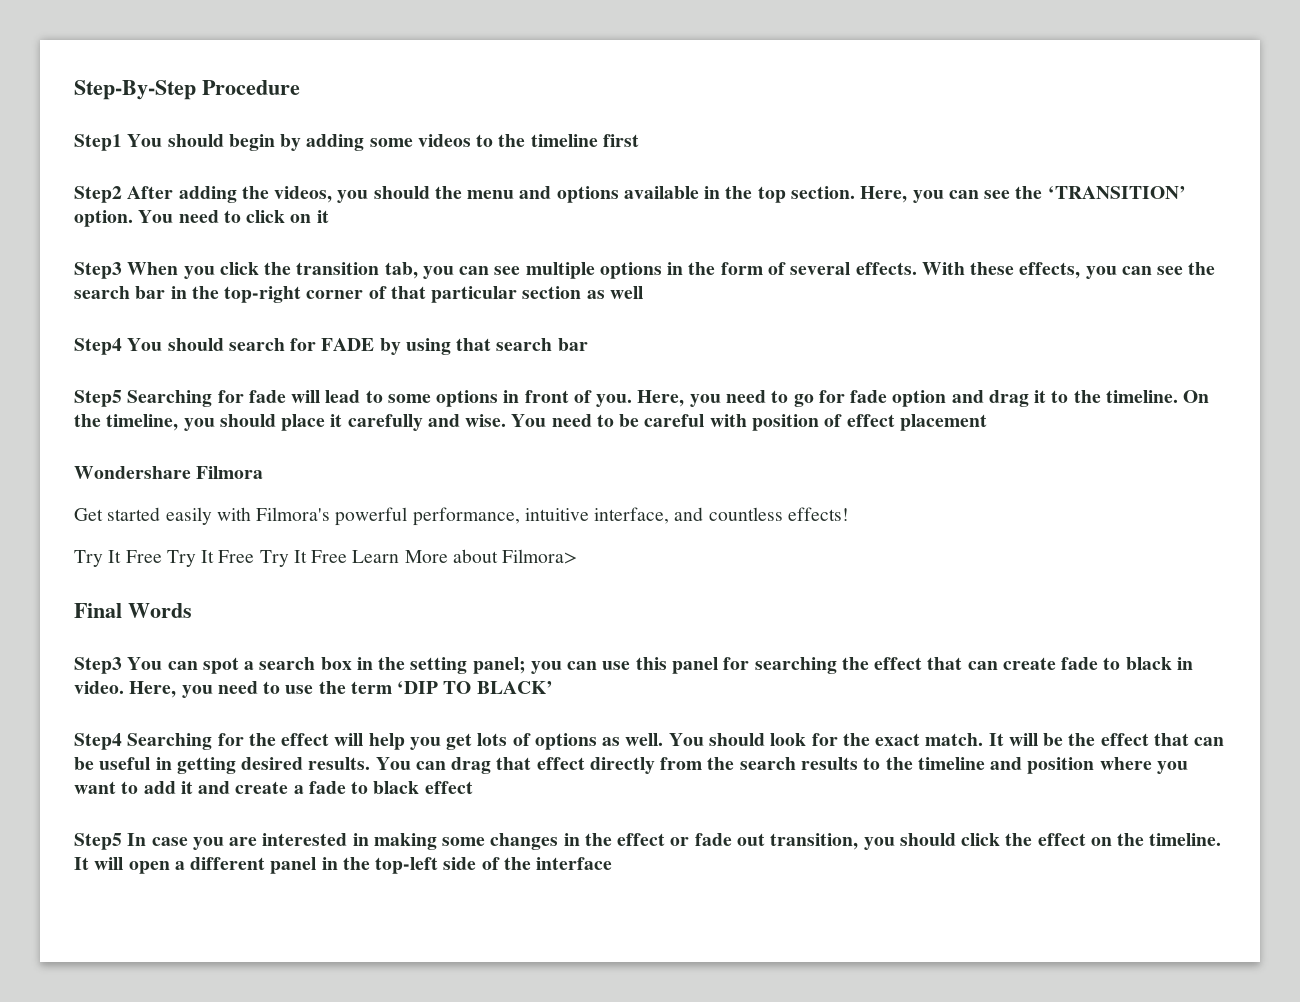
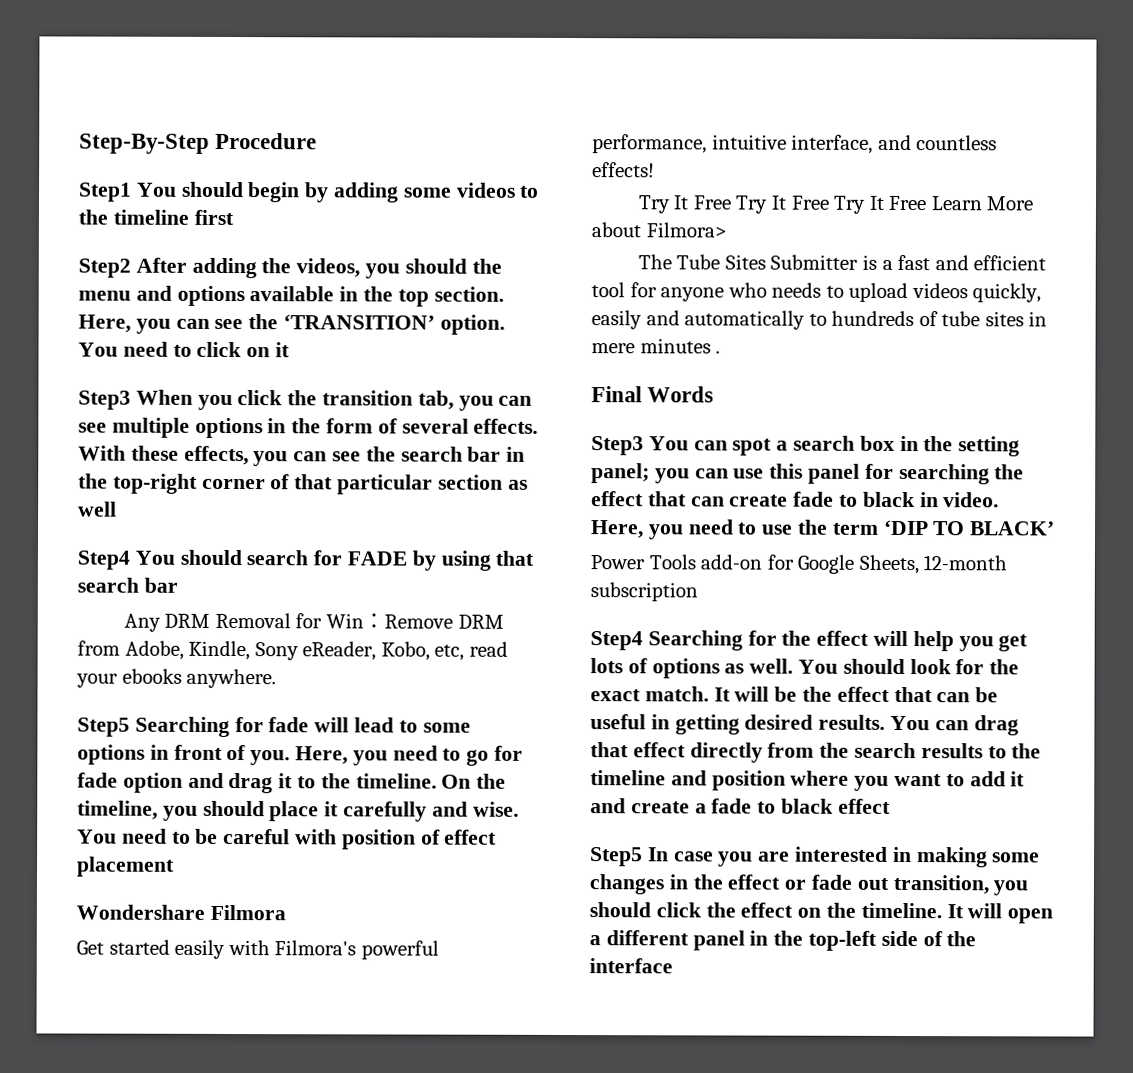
+ Any DRM Removal for Win：Remove DRM from Adobe, Kindle, Sony eReader, Kobo, etc, read your ebooks anywhere.
+ The Tube Sites Submitter is a fast and efficient tool for anyone who needs to upload videos quickly, easily and automatically to hundreds of tube sites in mere minutes .
+ Power Tools add-on for Google Sheets, 12-month subscription

